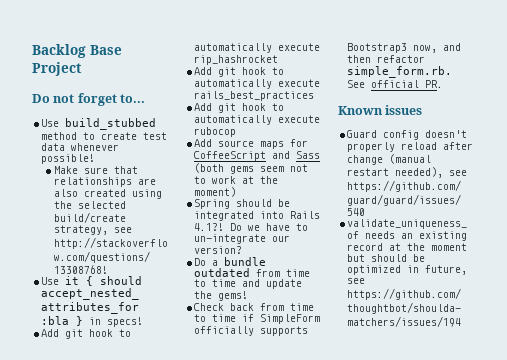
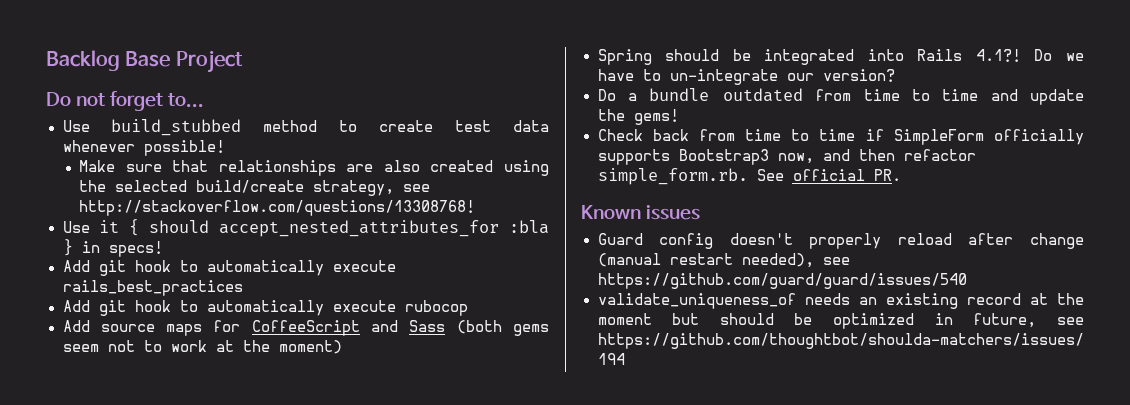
- Add git hook to automatically execute rip_hashrocket

